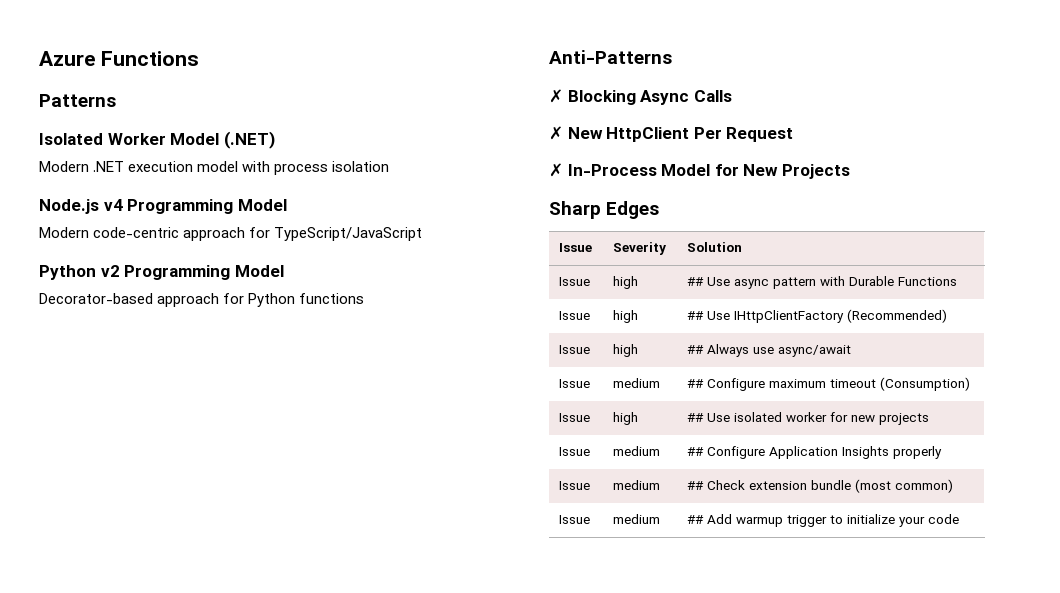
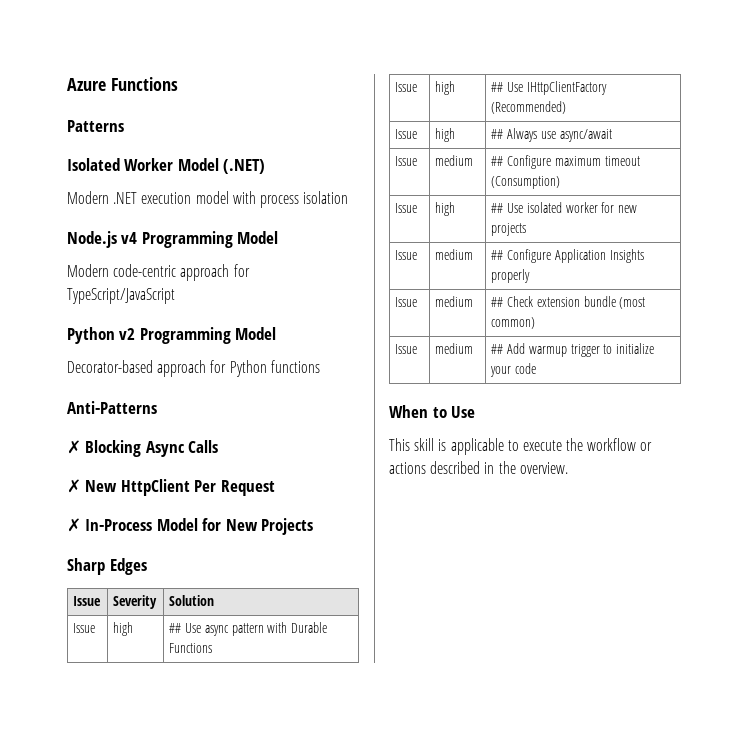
+ When to Use
+ This skill is applicable to execute the workflow or actions described in the overview.

